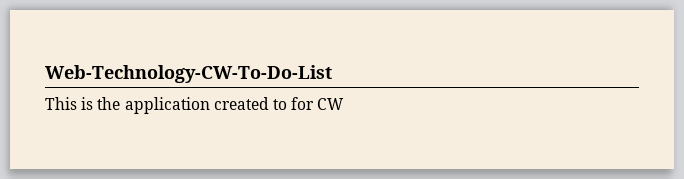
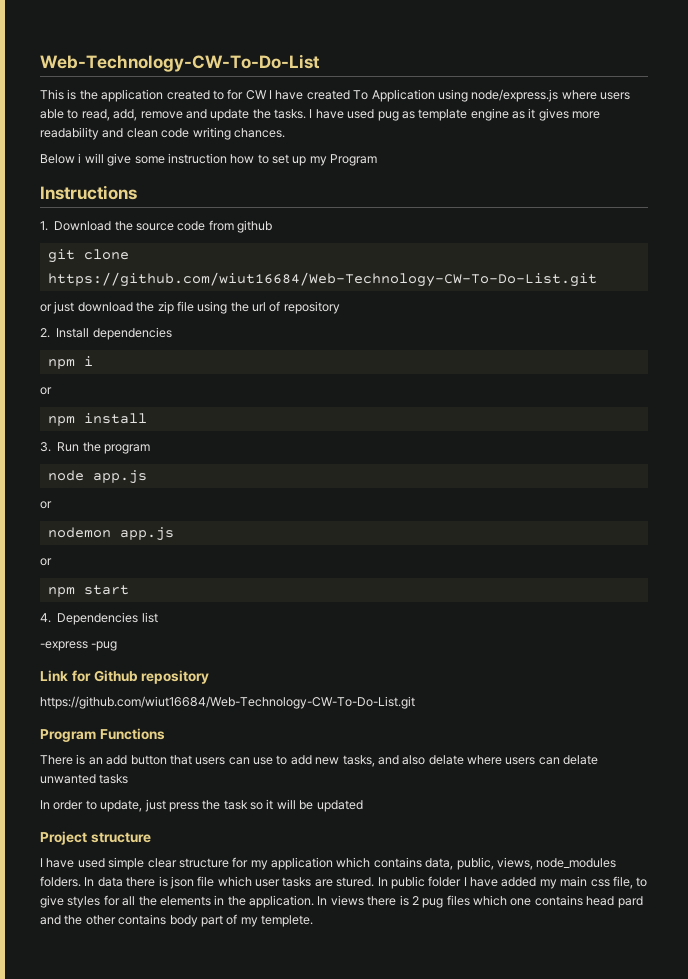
- This is the application created to for CW
+ This is the application created to for CW I have created To Application using node/express.js where users able to read, add, remove and update the tasks. I have used pug as template engine as it gives more readability and clean code writing chances.
+ Below i will give some instruction how to set up my Program
+ Instructions
+ 1. Download the source code from github
+ git clone https://github.com/wiut16684/Web-Technology-CW-To-Do-List.git
+ or just download the zip file using the url of repository
+ 2. Install dependencies
+ npm i
+ or
+ npm install
+ 3. Run the program
+ node app.js
+ or
+ nodemon app.js
+ or
+ npm start
+ 4. Dependencies list
+ -express -pug
+ Link for Github repository
+ https://github.com/wiut16684/Web-Technology-CW-To-Do-List.git
+ Program Functions
+ There is an add button that users can use to add new tasks, and also delate where users can delate unwanted tasks
+ In order to update, just press the task so it will be updated
+ Project structure
+ I have used simple clear structure for my application which contains data, public, views, node_modules folders. In data there is json file which user tasks are stured. In public folder I have added my main css file, to give styles for all the elements in the application. In views there is 2 pug files which one contains head pard and the other contains body part of my templete.

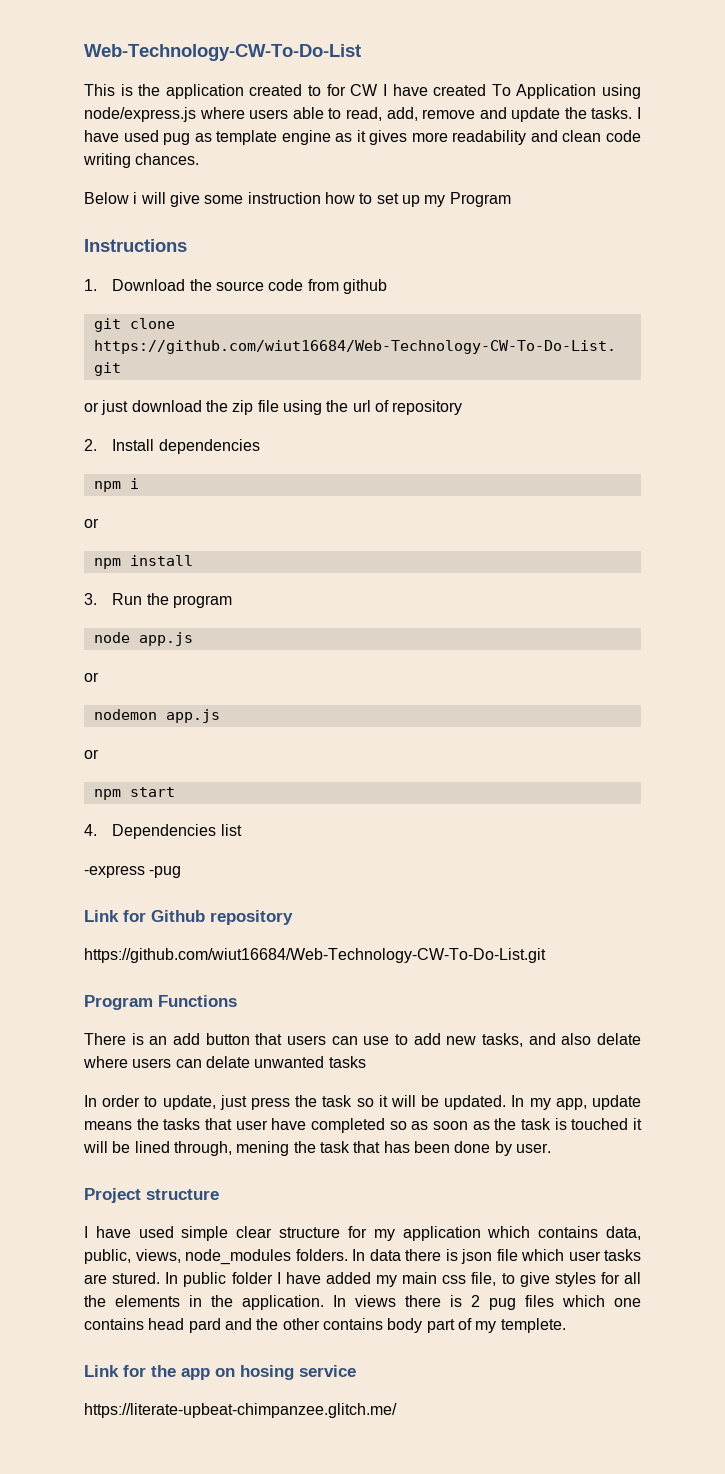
- In order to update, just press the task so it will be updated
+ In order to update, just press the task so it will be updated. In my app, update means the tasks that user have completed so as soon as the task is touched it will be lined through, mening the task that has been done by user.
+ Link for the app on hosing service
+ https://literate-upbeat-chimpanzee.glitch.me/

